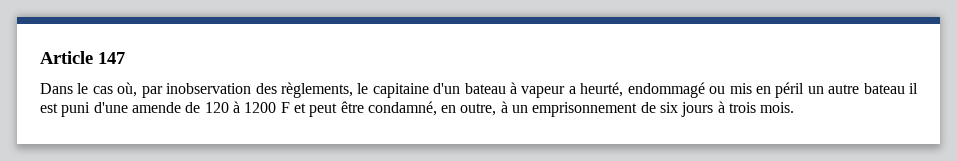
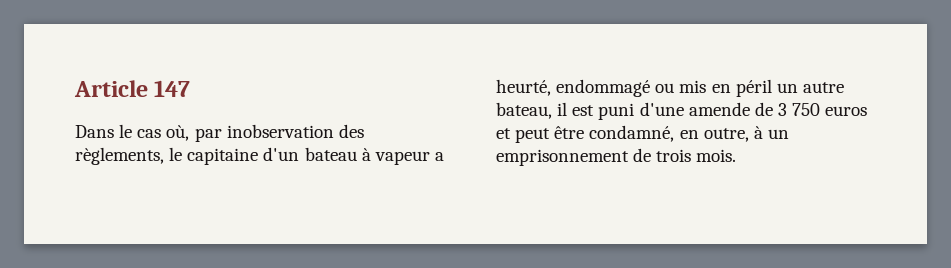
- Dans le cas où, par inobservation des règlements, le capitaine d'un bateau à vapeur a heurté, endommagé ou mis en péril un autre bateau il est puni d'une amende de 120 à 1200 F et peut être condamné, en outre, à un emprisonnement de six jours à trois mois.
+ Dans le cas où, par inobservation des règlements, le capitaine d'un bateau à vapeur a heurté, endommagé ou mis en péril un autre bateau, il est puni d'une amende de 3 750 euros et peut être condamné, en outre, à un emprisonnement de trois mois.

